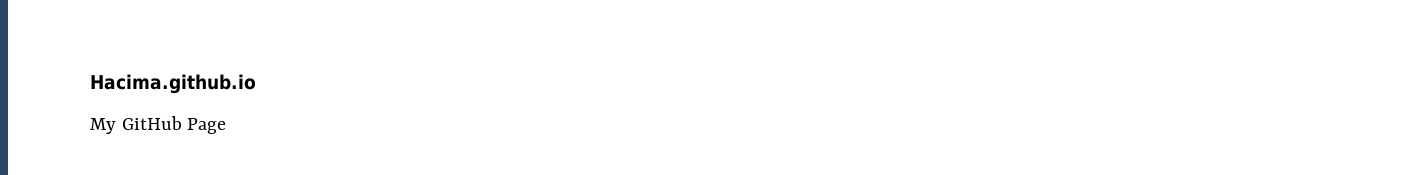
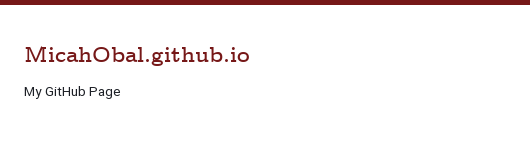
- Hacima.github.io
+ MicahObal.github.io

